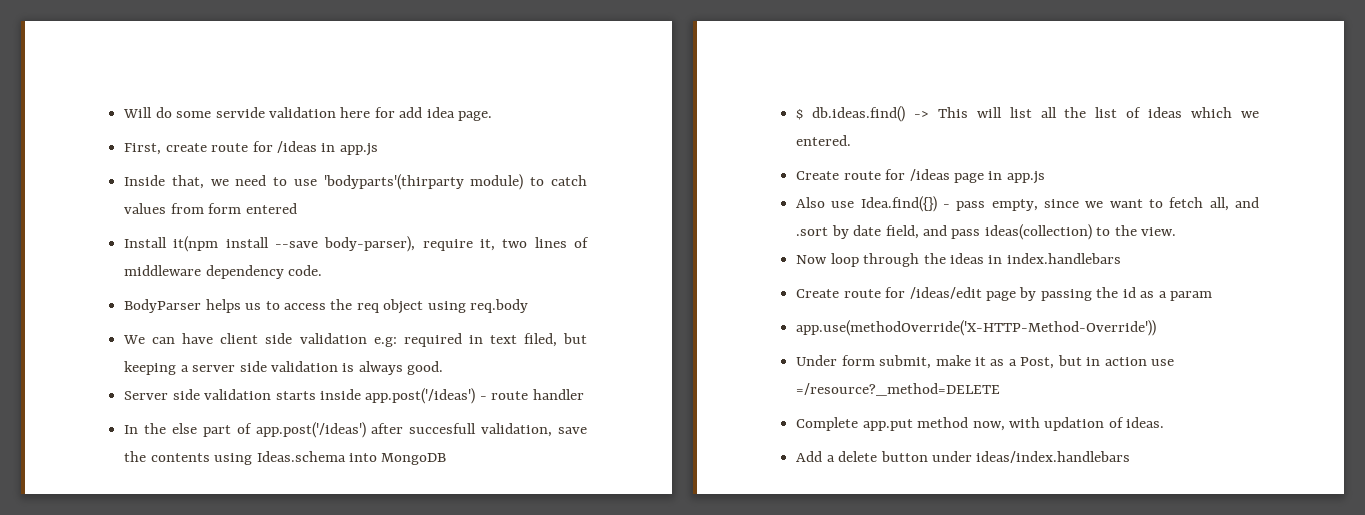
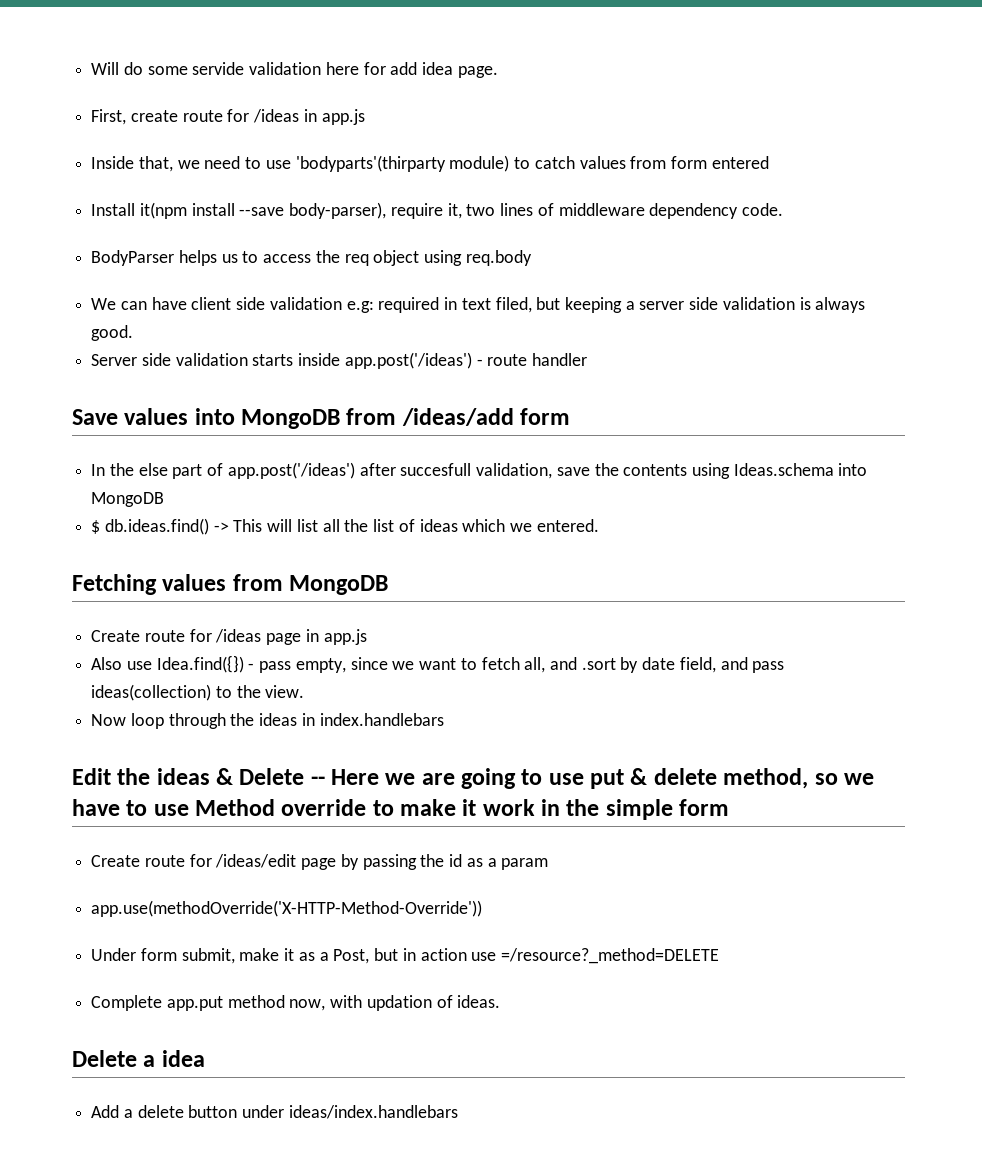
+ Save values into MongoDB from /ideas/add form
+ Fetching values from MongoDB
+ Edit the ideas & Delete -- Here we are going to use put & delete method, so we have to use Method override to make it work in the simple form
+ Delete a idea

